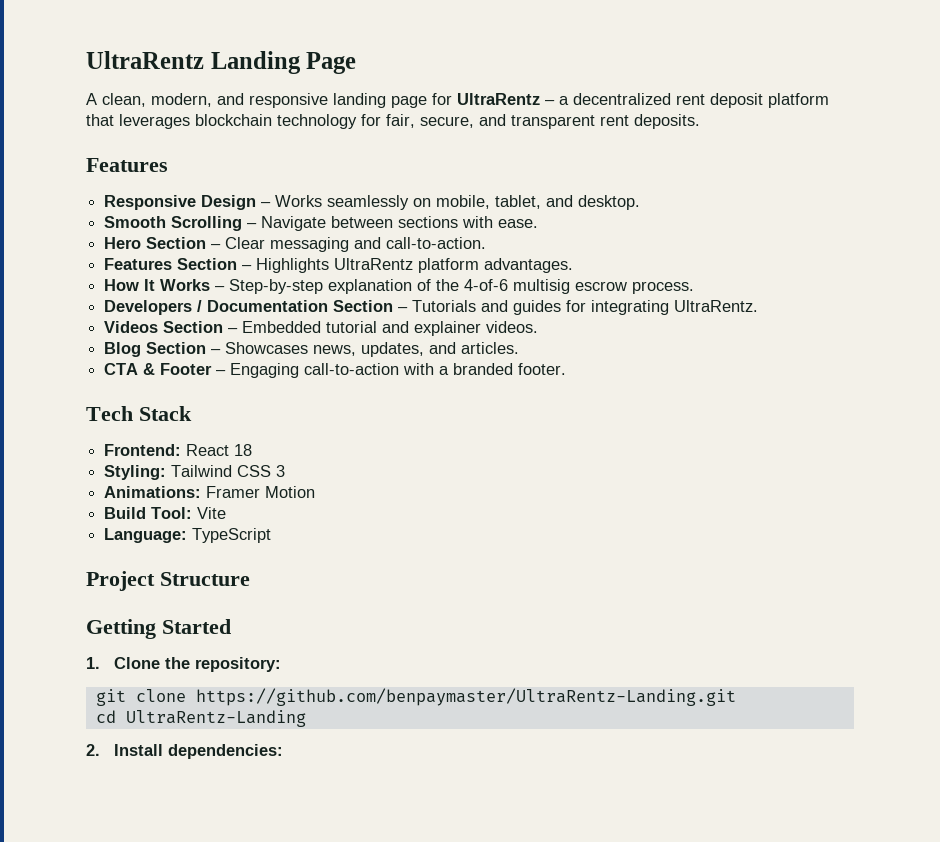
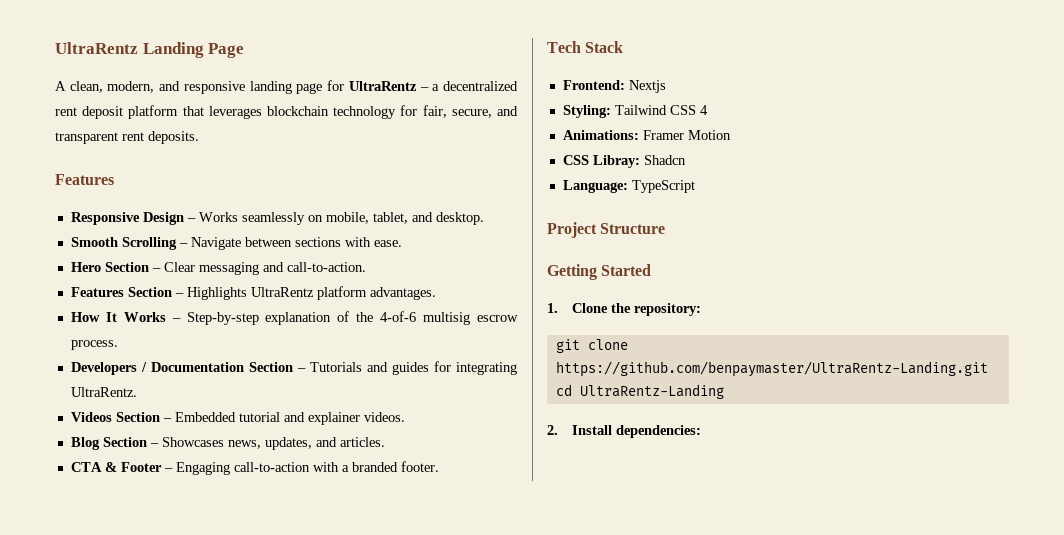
- Frontend: React 18
+ Frontend: Nextjs
- Styling: Tailwind CSS 3
+ Styling: Tailwind CSS 4
- Build Tool: Vite
+ CSS Libray: Shadcn

